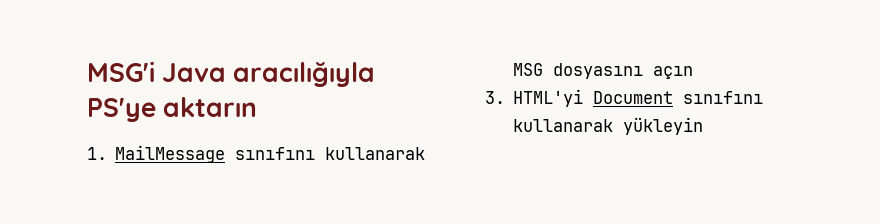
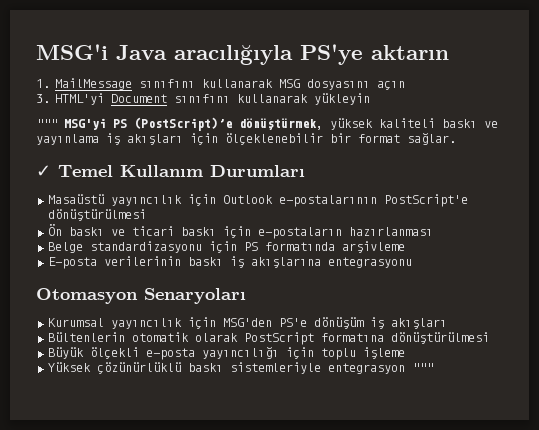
+ """ MSG'yi PS (PostScript)’e dönüştürmek, yüksek kaliteli baskı ve yayınlama iş akışları için ölçeklenebilir bir format sağlar.
+ ✓ Temel Kullanım Durumları
+ Masaüstü yayıncılık için Outlook e-postalarının PostScript'e dönüştürülmesi
+ Ön baskı ve ticari baskı için e-postaların hazırlanması
+ Belge standardizasyonu için PS formatında arşivleme
+ E-posta verilerinin baskı iş akışlarına entegrasyonu
+ Otomasyon Senaryoları
+ Kurumsal yayıncılık için MSG'den PS'e dönüşüm iş akışları
+ Bültenlerin otomatik olarak PostScript formatına dönüştürülmesi
+ Büyük ölçekli e-posta yayıncılığı için toplu işleme
+ Yüksek çözünürlüklü baskı sistemleriyle entegrasyon """

